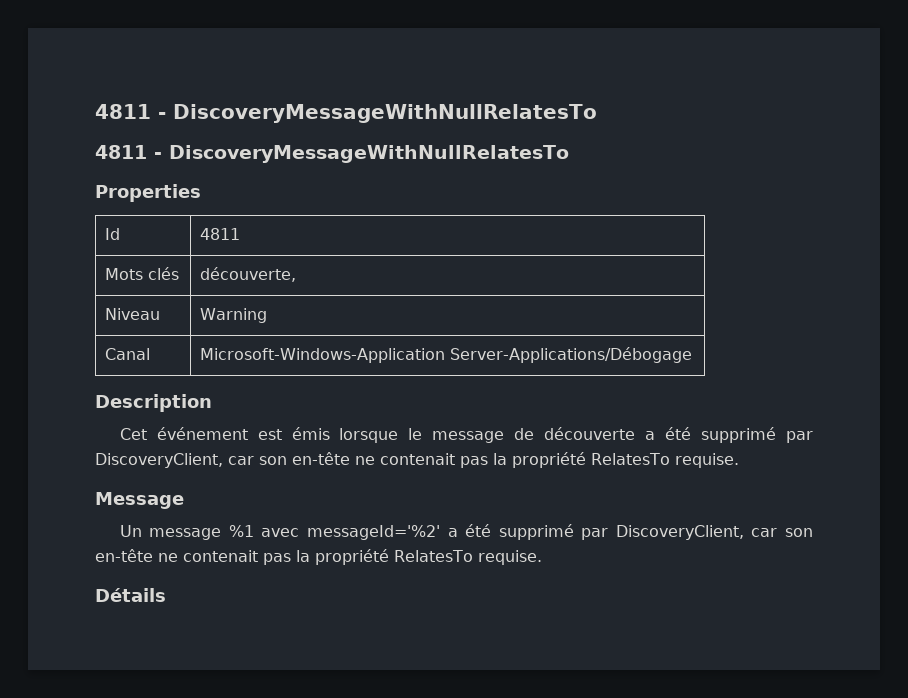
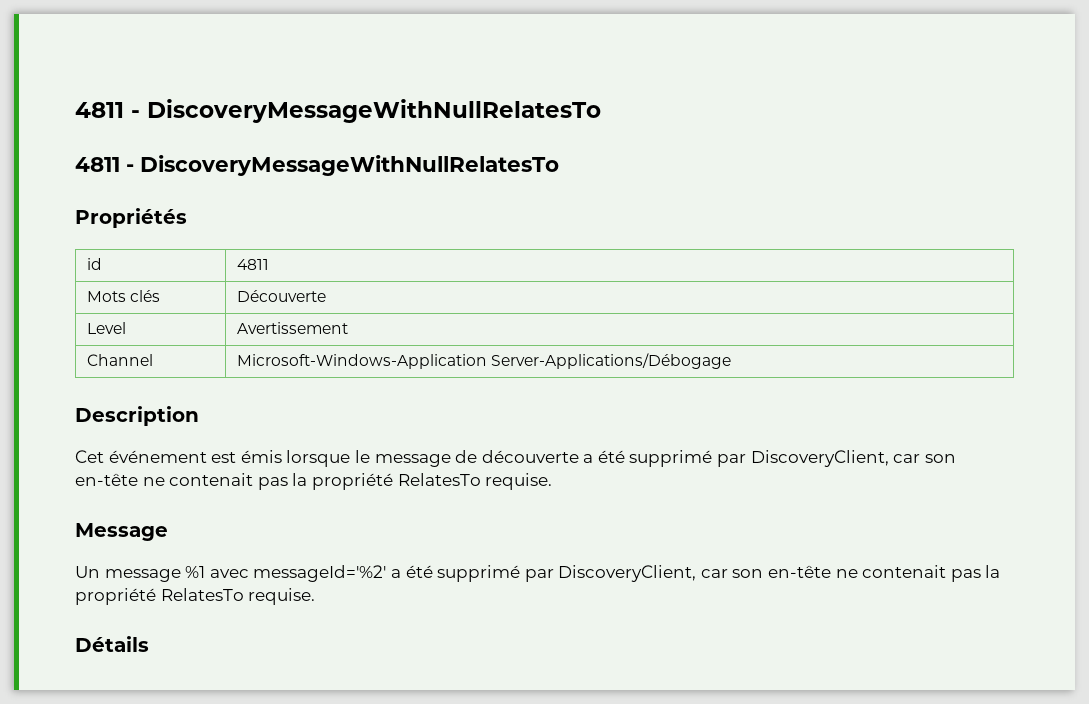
- Properties
- Id | 4811
+ Propriétés
+ id | 4811
- Mots clés | découverte,
- Niveau | Warning
- Canal | Microsoft-Windows-Application Server-Applications/Débogage
+ Mots clés | Découverte
+ Level | Avertissement
+ Channel | Microsoft-Windows-Application Server-Applications/Débogage

